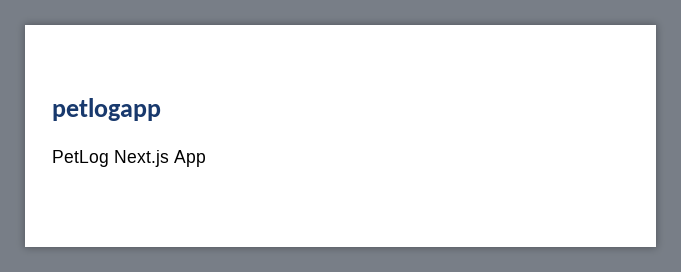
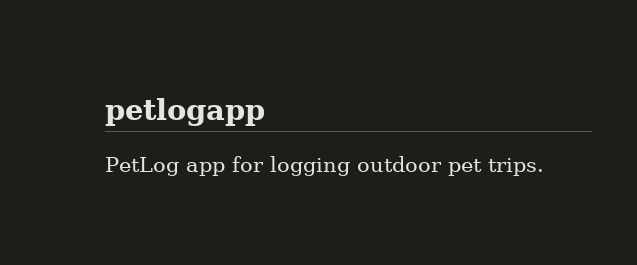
- PetLog Next.js App
+ PetLog app for logging outdoor pet trips.

